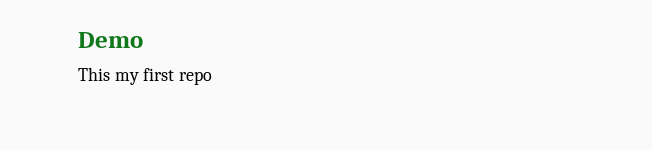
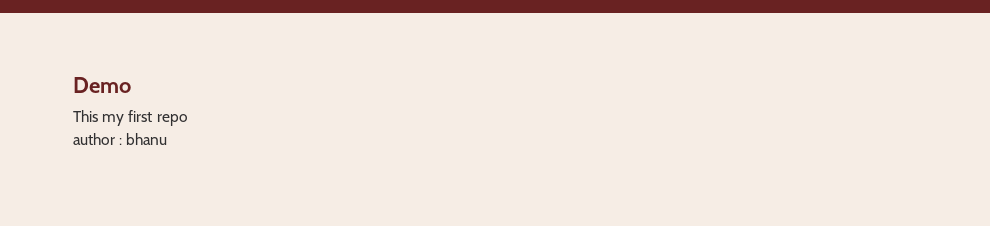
+ author : bhanu

